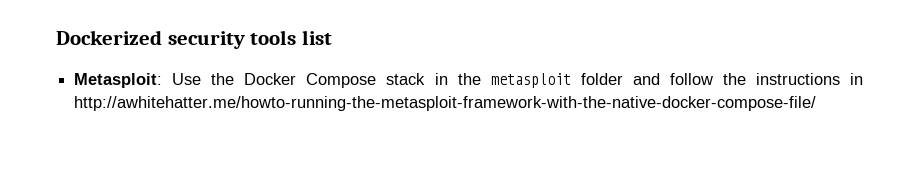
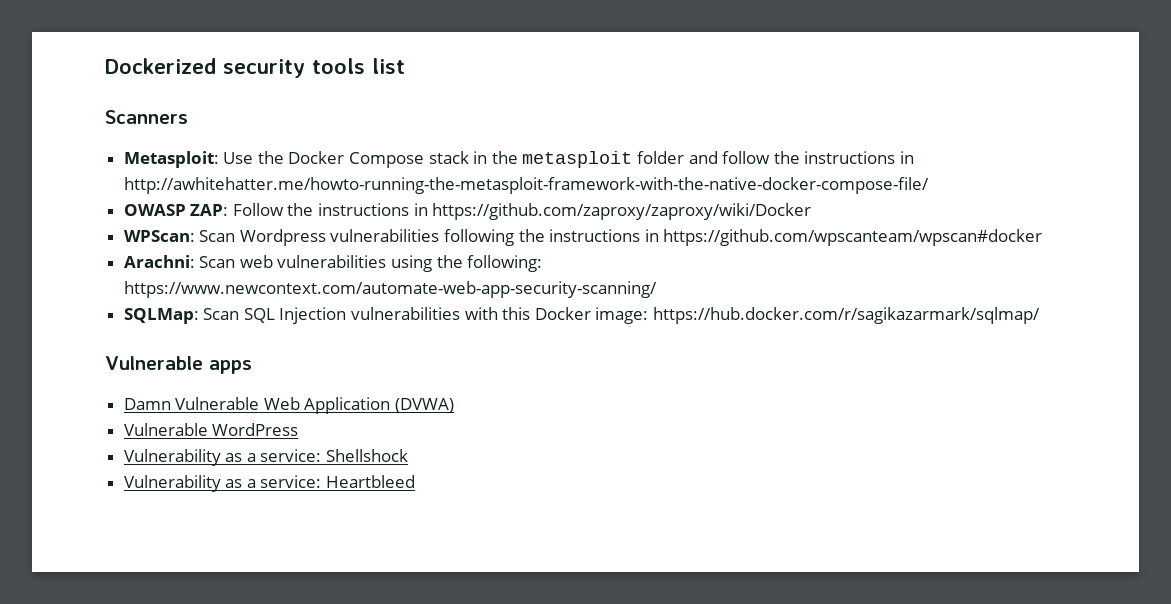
+ Scanners
+ OWASP ZAP: Follow the instructions in https://github.com/zaproxy/zaproxy/wiki/Docker
+ WPScan: Scan Wordpress vulnerabilities following the instructions in https://github.com/wpscanteam/wpscan#docker
+ Arachni: Scan web vulnerabilities using the following: https://www.newcontext.com/automate-web-app-security-scanning/
+ SQLMap: Scan SQL Injection vulnerabilities with this Docker image: https://hub.docker.com/r/sagikazarmark/sqlmap/
+ Vulnerable apps
+ Damn Vulnerable Web Application (DVWA)
+ Vulnerable WordPress
+ Vulnerability as a service: Shellshock
+ Vulnerability as a service: Heartbleed

